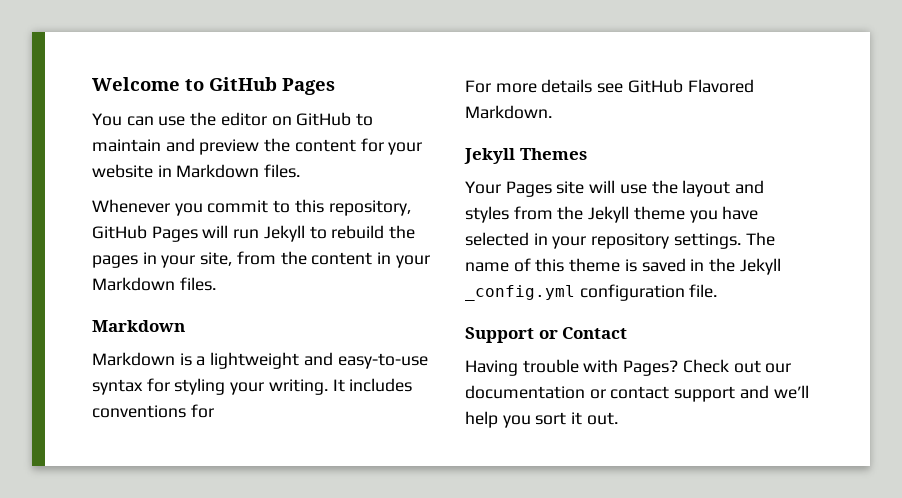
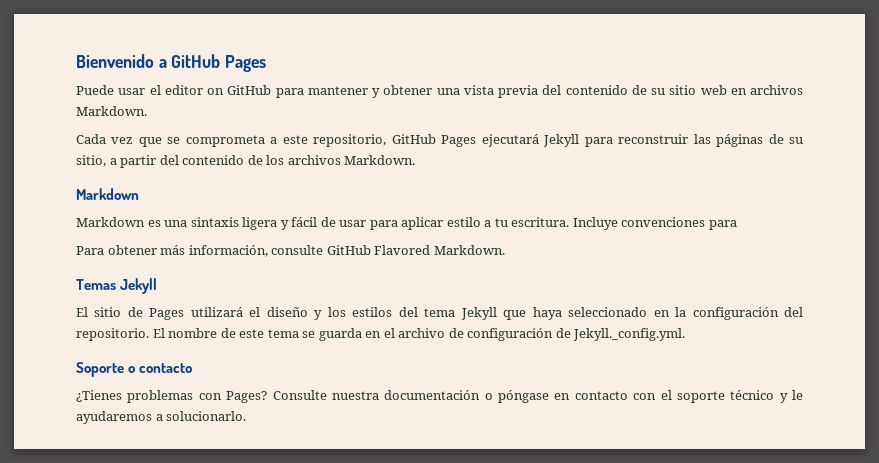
- Welcome to GitHub Pages
+ Bienvenido a GitHub Pages
- You can use the editor on GitHub to maintain and preview the content for your website in Markdown files.
- Whenever you commit to this repository, GitHub Pages will run Jekyll to rebuild the pages in your site, from the content in your Markdown files.
+ Puede usar el editor on GitHub para mantener y obtener una vista previa del contenido de su sitio web en archivos Markdown.
+ Cada vez que se comprometa a este repositorio, GitHub Pages ejecutará Jekyll para reconstruir las páginas de su sitio, a partir del contenido de los archivos Markdown.
  Markdown
- Markdown is a lightweight and easy-to-use syntax for styling your writing. It includes conventions for
- For more details see GitHub Flavored Markdown.
+ Markdown es una sintaxis ligera y fácil de usar para aplicar estilo a tu escritura. Incluye convenciones para
+ Para obtener más información, consulte GitHub Flavored Markdown.
- Jekyll Themes
- Your Pages site will use the layout and styles from the Jekyll theme you have selected in your repository settings. The name of this theme is saved in the Jekyll _config.yml configuration file.
- Support or Contact
- Having trouble with Pages? Check out our documentation or contact support and we’ll help you sort it out.
+ Temas Jekyll
+ El sitio de Pages utilizará el diseño y los estilos del tema Jekyll que haya seleccionado en la configuración del repositorio. El nombre de este tema se guarda en el archivo de configuración de Jekyll._config.yml.
+ Soporte o contacto
+ ¿Tienes problemas con Pages? Consulte nuestra documentación o póngase en contacto con el soporte técnico y le ayudaremos a solucionarlo.

